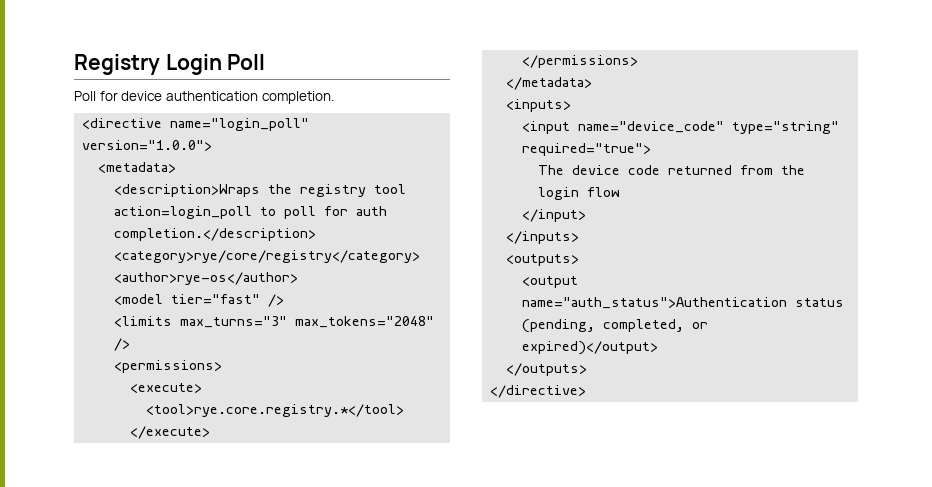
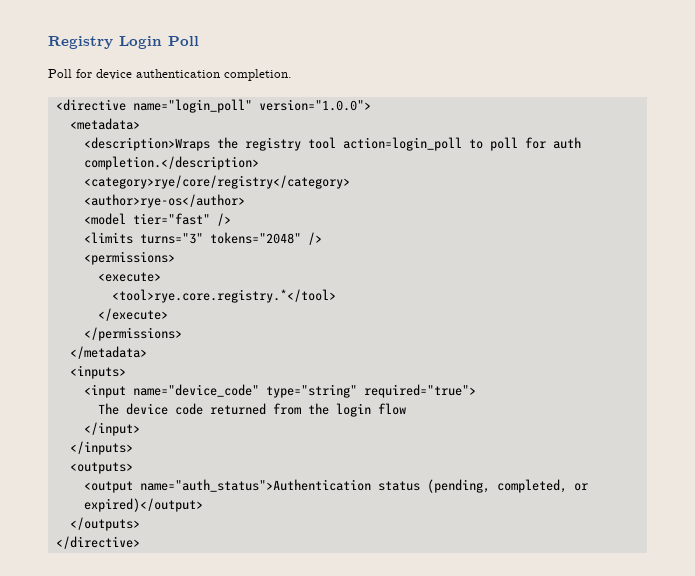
- <limits max_turns="3" max_tokens="2048" />
+ <limits turns="3" tokens="2048" />

